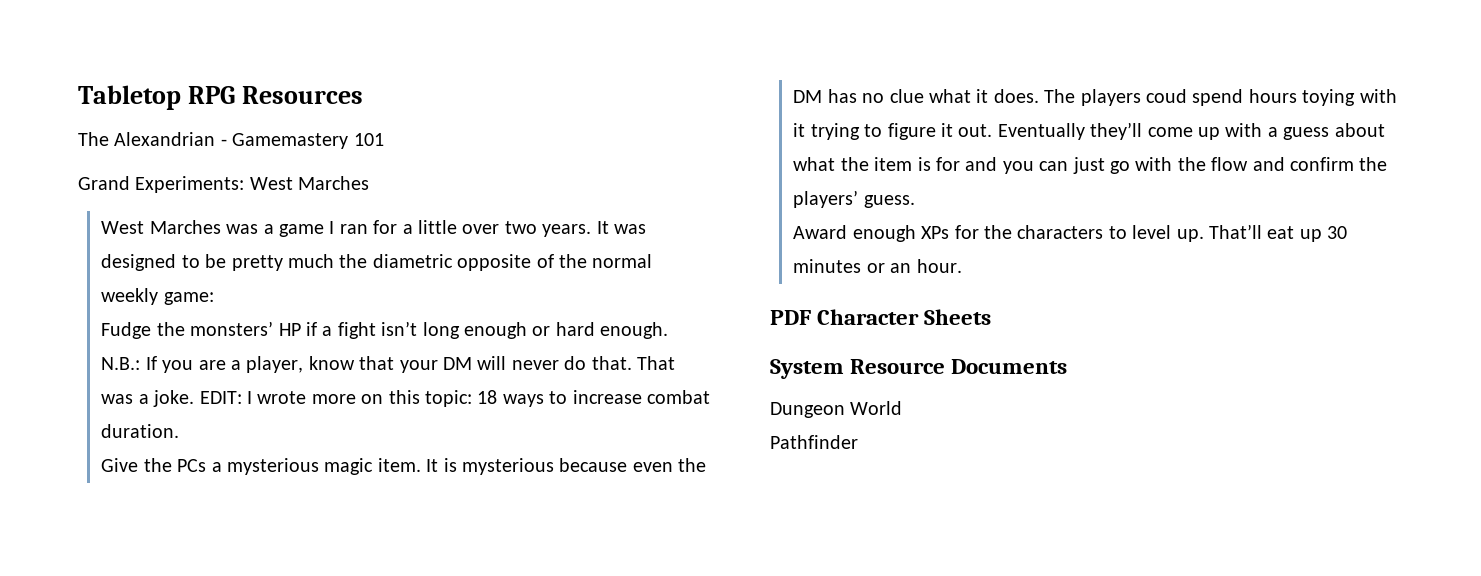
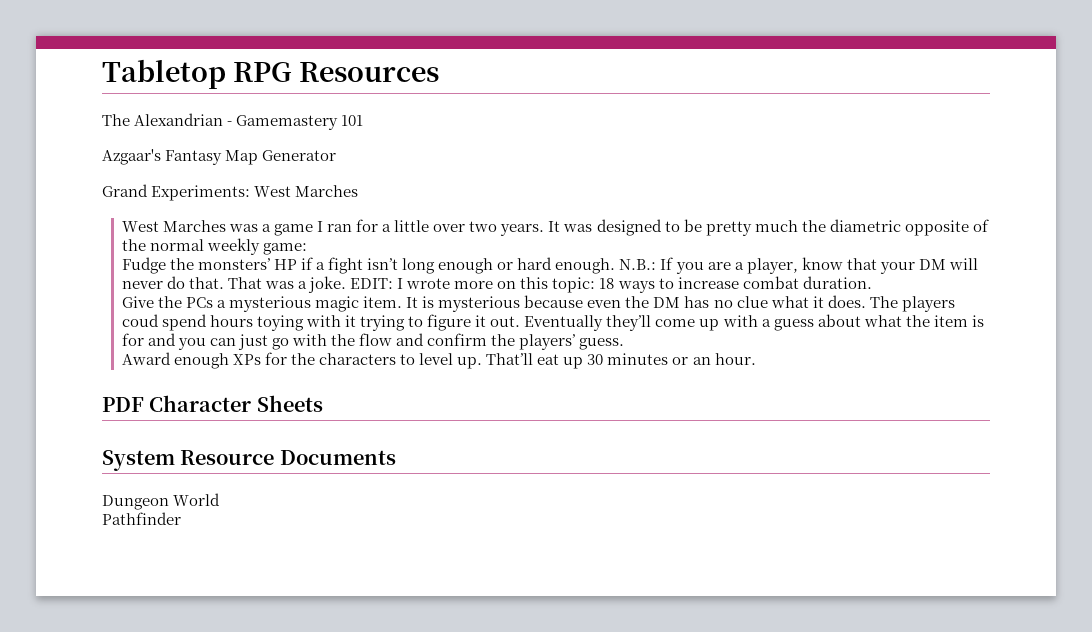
+ Azgaar's Fantasy Map Generator

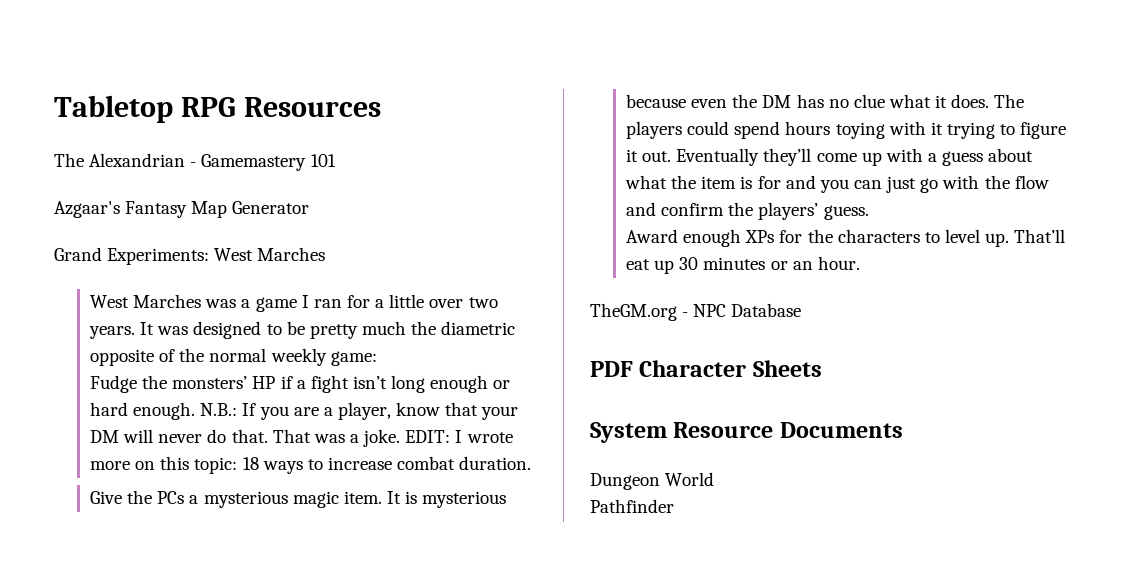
- The players coud spend hours toying with it trying to figure it out.
+ The players could spend hours toying with it trying to figure it out.
+ TheGM.org - NPC Database

